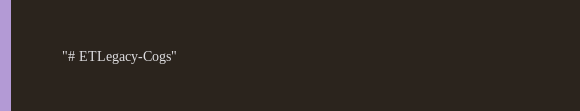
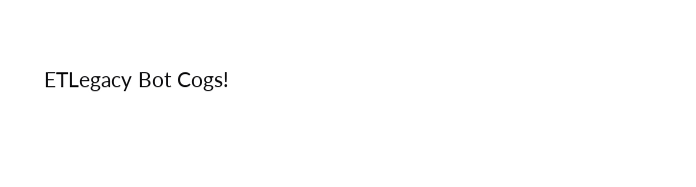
- "# ETLegacy-Cogs"
+ ETLegacy Bot Cogs!

